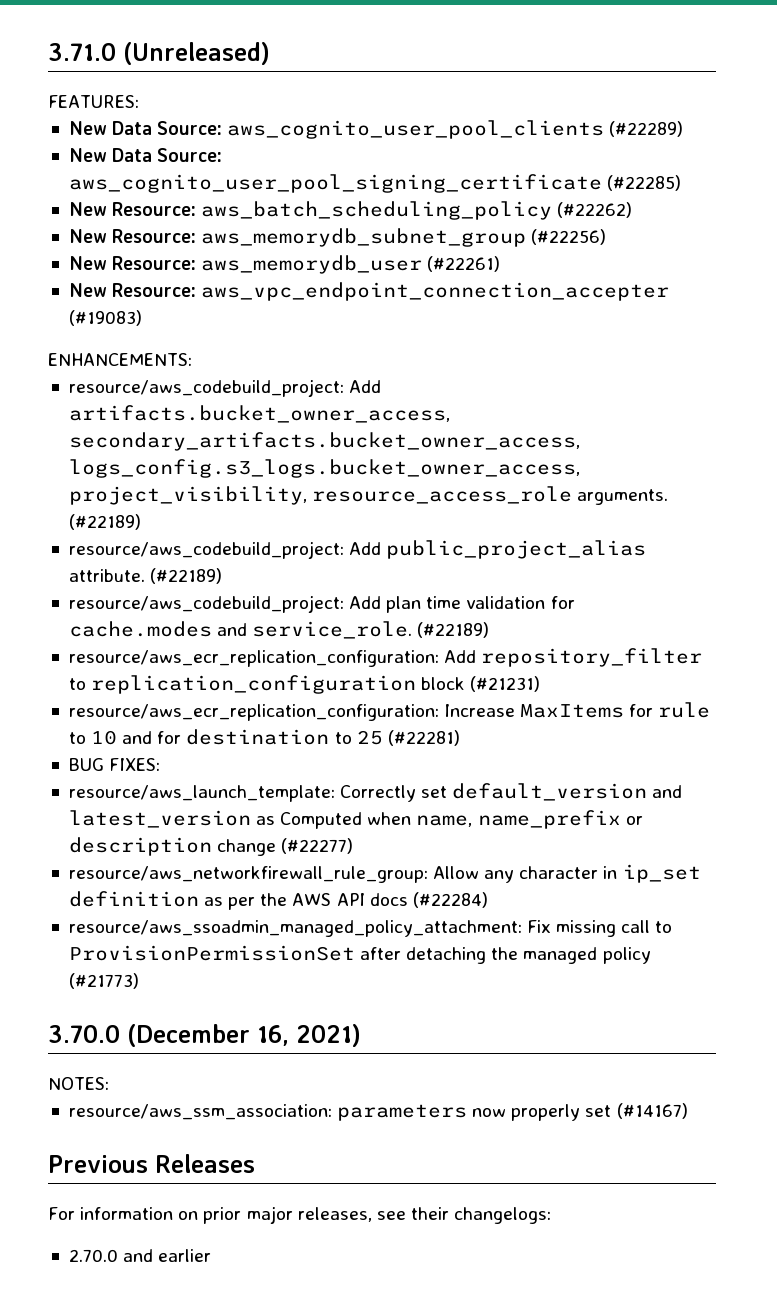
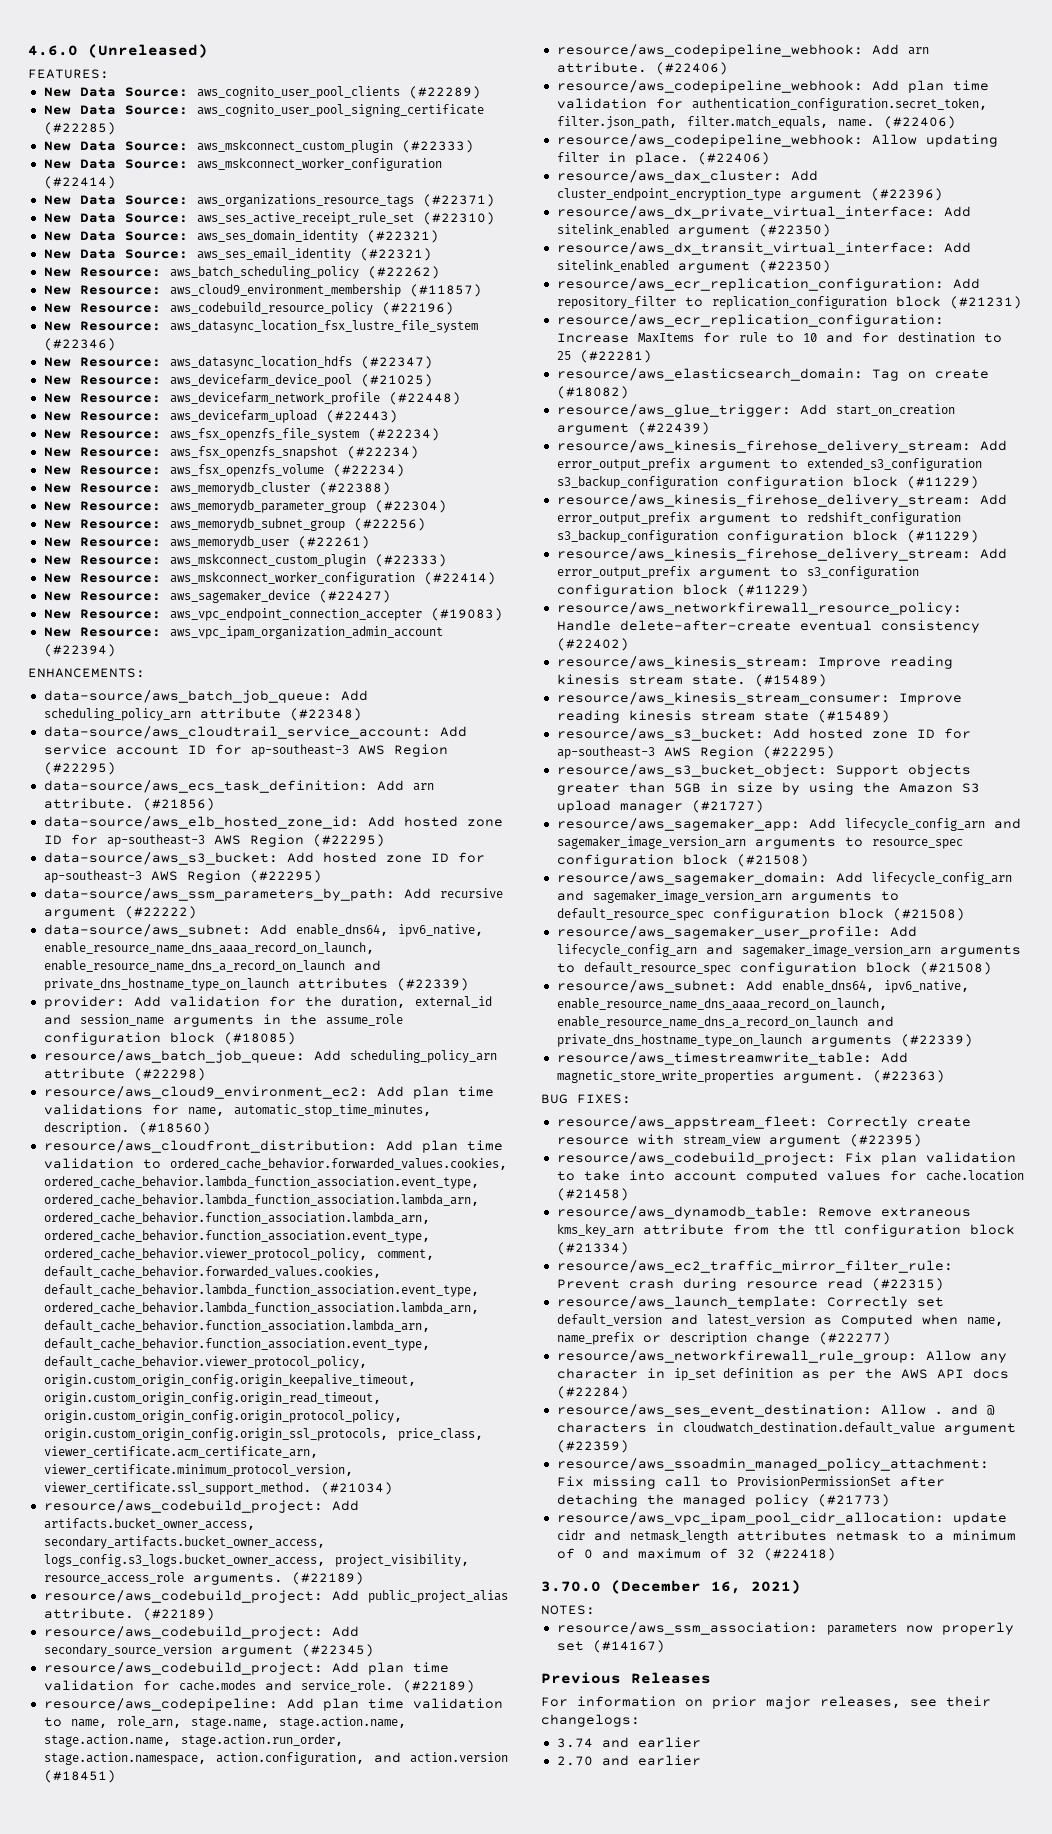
- 3.71.0 (Unreleased)
+ 4.6.0 (Unreleased)
+ New Data Source: aws_mskconnect_custom_plugin (#22333)
+ New Data Source: aws_mskconnect_worker_configuration (#22414)
+ New Data Source: aws_organizations_resource_tags (#22371)
+ New Data Source: aws_ses_active_receipt_rule_set (#22310)
+ New Data Source: aws_ses_domain_identity (#22321)
+ New Data Source: aws_ses_email_identity (#22321)
  New Resource: aws_batch_scheduling_policy (#22262)
+ New Resource: aws_cloud9_environment_membership (#11857)
+ New Resource: aws_codebuild_resource_policy (#22196)
+ New Resource: aws_datasync_location_fsx_lustre_file_system (#22346)
+ New Resource: aws_datasync_location_hdfs (#22347)
+ New Resource: aws_devicefarm_device_pool (#21025)
+ New Resource: aws_devicefarm_network_profile (#22448)
+ New Resource: aws_devicefarm_upload (#22443)
+ New Resource: aws_fsx_openzfs_file_system (#22234)
+ New Resource: aws_fsx_openzfs_snapshot (#22234)
+ New Resource: aws_fsx_openzfs_volume (#22234)
+ New Resource: aws_memorydb_cluster (#22388)
+ New Resource: aws_memorydb_parameter_group (#22304)
+ New Resource: aws_mskconnect_custom_plugin (#22333)
+ New Resource: aws_mskconnect_worker_configuration (#22414)
+ New Resource: aws_sagemaker_device (#22427)
  New Resource: aws_vpc_endpoint_connection_accepter (#19083)
+ New Resource: aws_vpc_ipam_organization_admin_account (#22394)
  ENHANCEMENTS:
+ data-source/aws_batch_job_queue: Add scheduling_policy_arn attribute (#22348)
+ data-source/aws_cloudtrail_service_account: Add service account ID for ap-southeast-3 AWS Region (#22295)
+ data-source/aws_ecs_task_definition: Add arn attribute. (#21856)
+ data-source/aws_elb_hosted_zone_id: Add hosted zone ID for ap-southeast-3 AWS Region (#22295)
+ data-source/aws_s3_bucket: Add hosted zone ID for ap-southeast-3 AWS Region (#22295)
+ data-source/aws_ssm_parameters_by_path: Add recursive argument (#22222)
+ data-source/aws_subnet: Add enable_dns64, ipv6_native, enable_resource_name_dns_aaaa_record_on_launch, enable_resource_name_dns_a_record_on_launch and private_dns_hostname_type_on_launch attributes (#22339)
+ provider: Add validation for the duration, external_id and session_name arguments in the assume_role configuration block (#18085)
+ resource/aws_batch_job_queue: Add scheduling_policy_arn attribute (#22298)
+ resource/aws_cloud9_environment_ec2: Add plan time validations for name, automatic_stop_time_minutes, description. (#18560)
+ resource/aws_cloudfront_distribution: Add plan time validation to ordered_cache_behavior.forwarded_values.cookies, ordered_cache_behavior.lambda_function_association.event_type, ordered_cache_behavior.lambda_function_association.lambda_arn, ordered_cache_behavior.function_association.lambda_arn, ordered_cache_behavior.function_association.event_type, ordered_cache_behavior.viewer_protocol_policy, comment, default_cache_behavior.forwarded_values.cookies, default_cache_behavior.lambda_function_association.event_type, ordered_cache_behavior.lambda_function_association.lambda_arn, default_cache_behavior.function_association.lambda_arn, default_cache_behavior.function_association.event_type, default_cache_behavior.viewer_protocol_policy, origin.custom_origin_config.origin_keepalive_timeout, origin.custom_origin_config.origin_read_timeout, origin.custom_origin_config.origin_protocol_policy, origin.custom_origin_config.origin_ssl_protocols, price_class, viewer_certificate.acm_certificate_arn, viewer_certificate.minimum_protocol_version, viewer_certificate.ssl_support_method. (#21034)
+ resource/aws_codebuild_project: Add secondary_source_version argument (#22345)
+ resource/aws_codepipeline: Add plan time validation to name, role_arn, stage.name, stage.action.name, stage.action.name, stage.action.run_order, stage.action.namespace, action.configuration, and action.version (#18451)
+ resource/aws_codepipeline_webhook: Add arn attribute. (#22406)
+ resource/aws_codepipeline_webhook: Add plan time validation for authentication_configuration.secret_token, filter.json_path, filter.match_equals, name. (#22406)
+ resource/aws_codepipeline_webhook: Allow updating filter in place. (#22406)
+ resource/aws_dax_cluster: Add cluster_endpoint_encryption_type argument (#22396)
+ resource/aws_dx_private_virtual_interface: Add sitelink_enabled argument (#22350)
+ resource/aws_dx_transit_virtual_interface: Add sitelink_enabled argument (#22350)
+ resource/aws_elasticsearch_domain: Tag on create (#18082)
+ resource/aws_glue_trigger: Add start_on_creation argument (#22439)
+ resource/aws_kinesis_firehose_delivery_stream: Add error_output_prefix argument to extended_s3_configuration s3_backup_configuration configuration block (#11229)
+ resource/aws_kinesis_firehose_delivery_stream: Add error_output_prefix argument to redshift_configuration s3_backup_configuration configuration block (#11229)
+ resource/aws_kinesis_firehose_delivery_stream: Add error_output_prefix argument to s3_configuration configuration block (#11229)
+ resource/aws_networkfirewall_resource_policy: Handle delete-after-create eventual consistency (#22402)
+ resource/aws_kinesis_stream: Improve reading kinesis stream state. (#15489)
+ resource/aws_kinesis_stream_consumer: Improve reading kinesis stream state (#15489)
+ resource/aws_s3_bucket: Add hosted zone ID for ap-southeast-3 AWS Region (#22295)
+ resource/aws_s3_bucket_object: Support objects greater than 5GB in size by using the Amazon S3 upload manager (#21727)
+ resource/aws_sagemaker_app: Add lifecycle_config_arn and sagemaker_image_version_arn arguments to resource_spec configuration block (#21508)
+ resource/aws_sagemaker_domain: Add lifecycle_config_arn and sagemaker_image_version_arn arguments to default_resource_spec configuration block (#21508)
+ resource/aws_sagemaker_user_profile: Add lifecycle_config_arn and sagemaker_image_version_arn arguments to default_resource_spec configuration block (#21508)
+ resource/aws_subnet: Add enable_dns64, ipv6_native, enable_resource_name_dns_aaaa_record_on_launch, enable_resource_name_dns_a_record_on_launch and private_dns_hostname_type_on_launch arguments (#22339)
+ resource/aws_timestreamwrite_table: Add magnetic_store_write_properties argument. (#22363)
  BUG FIXES:
+ resource/aws_appstream_fleet: Correctly create resource with stream_view argument (#22395)
+ resource/aws_codebuild_project: Fix plan validation to take into account computed values for cache.location (#21458)
+ resource/aws_dynamodb_table: Remove extraneous kms_key_arn attribute from the ttl configuration block (#21334)
+ resource/aws_ec2_traffic_mirror_filter_rule: Prevent crash during resource read (#22315)
+ resource/aws_ses_event_destination: Allow . and @ characters in cloudwatch_destination.default_value argument (#22359)
+ resource/aws_vpc_ipam_pool_cidr_allocation: update cidr and netmask_length attributes netmask to a minimum of 0 and maximum of 32 (#22418)
- 2.70.0 and earlier
+ 3.74 and earlier
+ 2.70 and earlier

